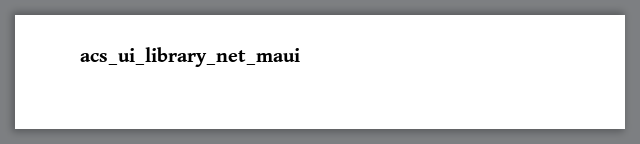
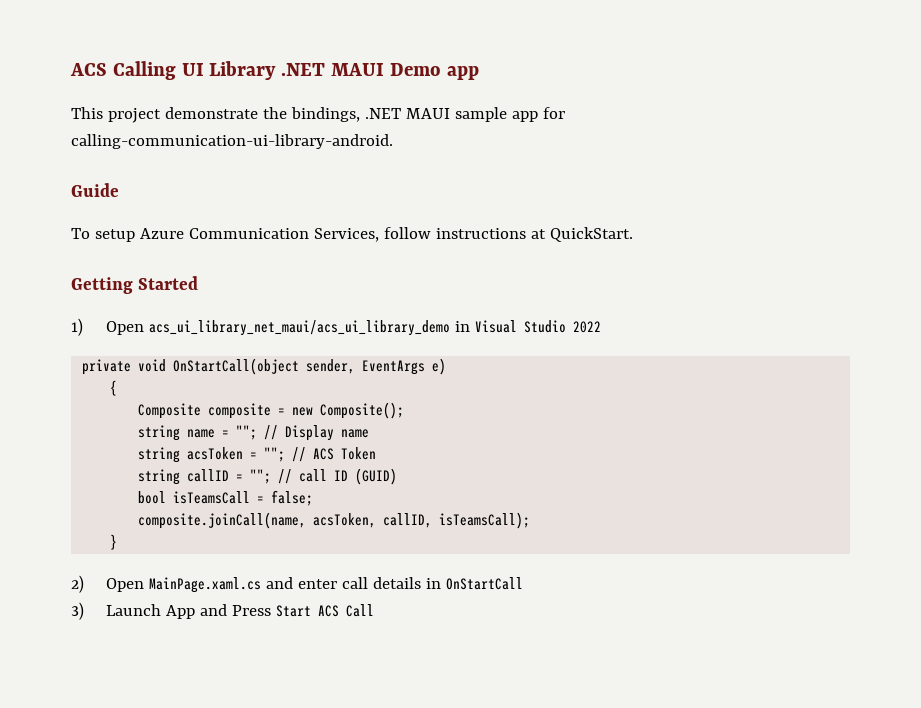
- acs_ui_library_net_maui
+ ACS Calling UI Library .NET MAUI Demo app
+ This project demonstrate the bindings, .NET MAUI sample app for calling-communication-ui-library-android.
+ Guide
+ To setup Azure Communication Services, follow instructions at QuickStart.
+ Getting Started
+ 1) Open acs_ui_library_net_maui/acs_ui_library_demo in Visual Studio 2022
+ private void OnStartCall(object sender, EventArgs e)
+ {
+ Composite composite = new Composite();
+ string name = ""; // Display name
+ string acsToken = ""; // ACS Token
+ string callID = ""; // call ID (GUID)
+ bool isTeamsCall = false;
+ composite.joinCall(name, acsToken, callID, isTeamsCall);
+ }
+ 2) Open MainPage.xaml.cs and enter call details in OnStartCall
+ 3) Launch App and Press Start ACS Call

